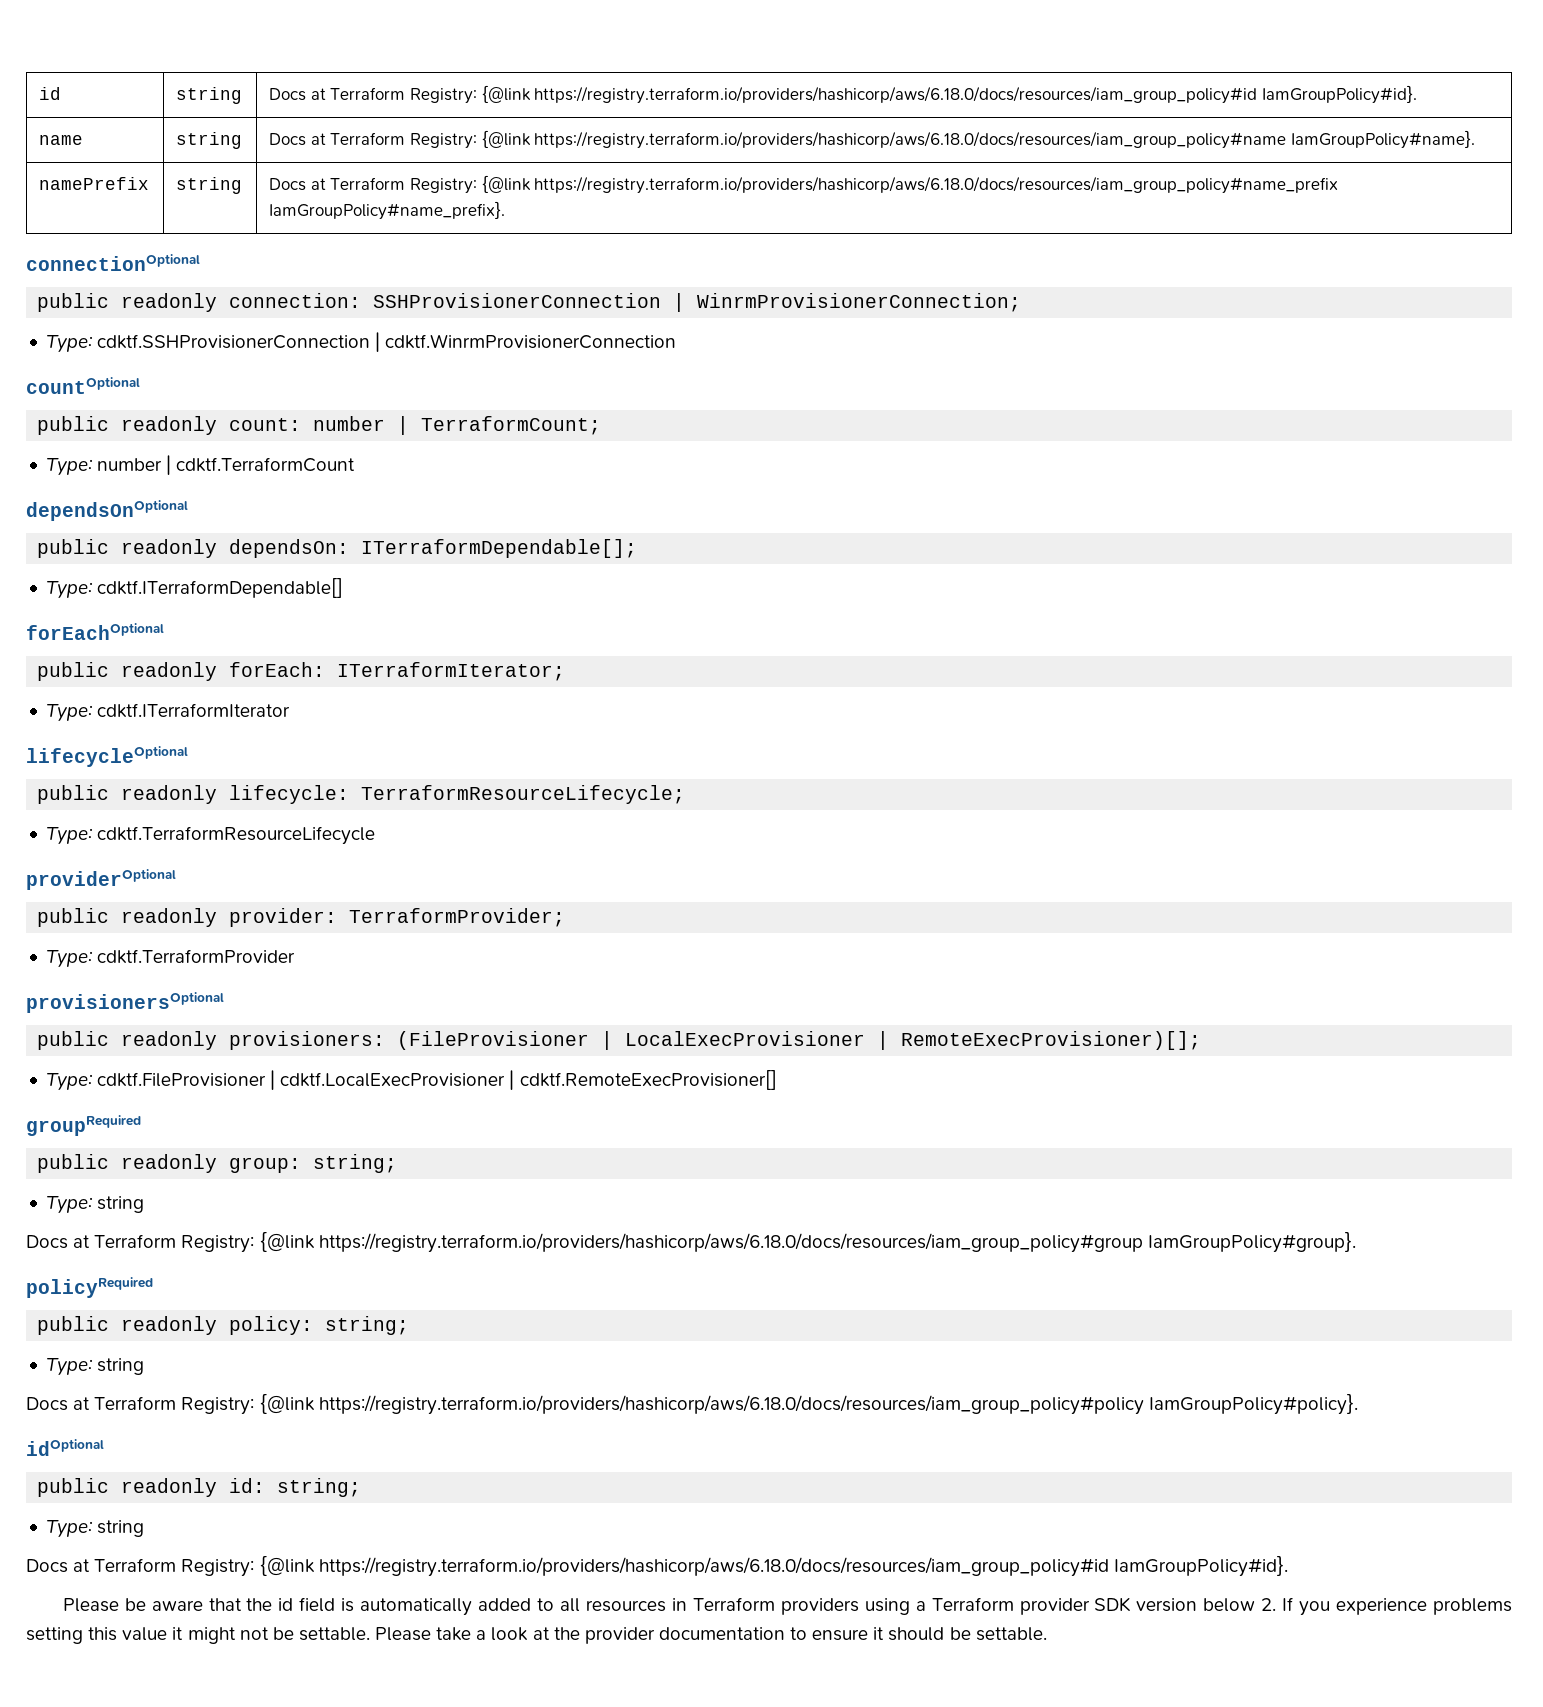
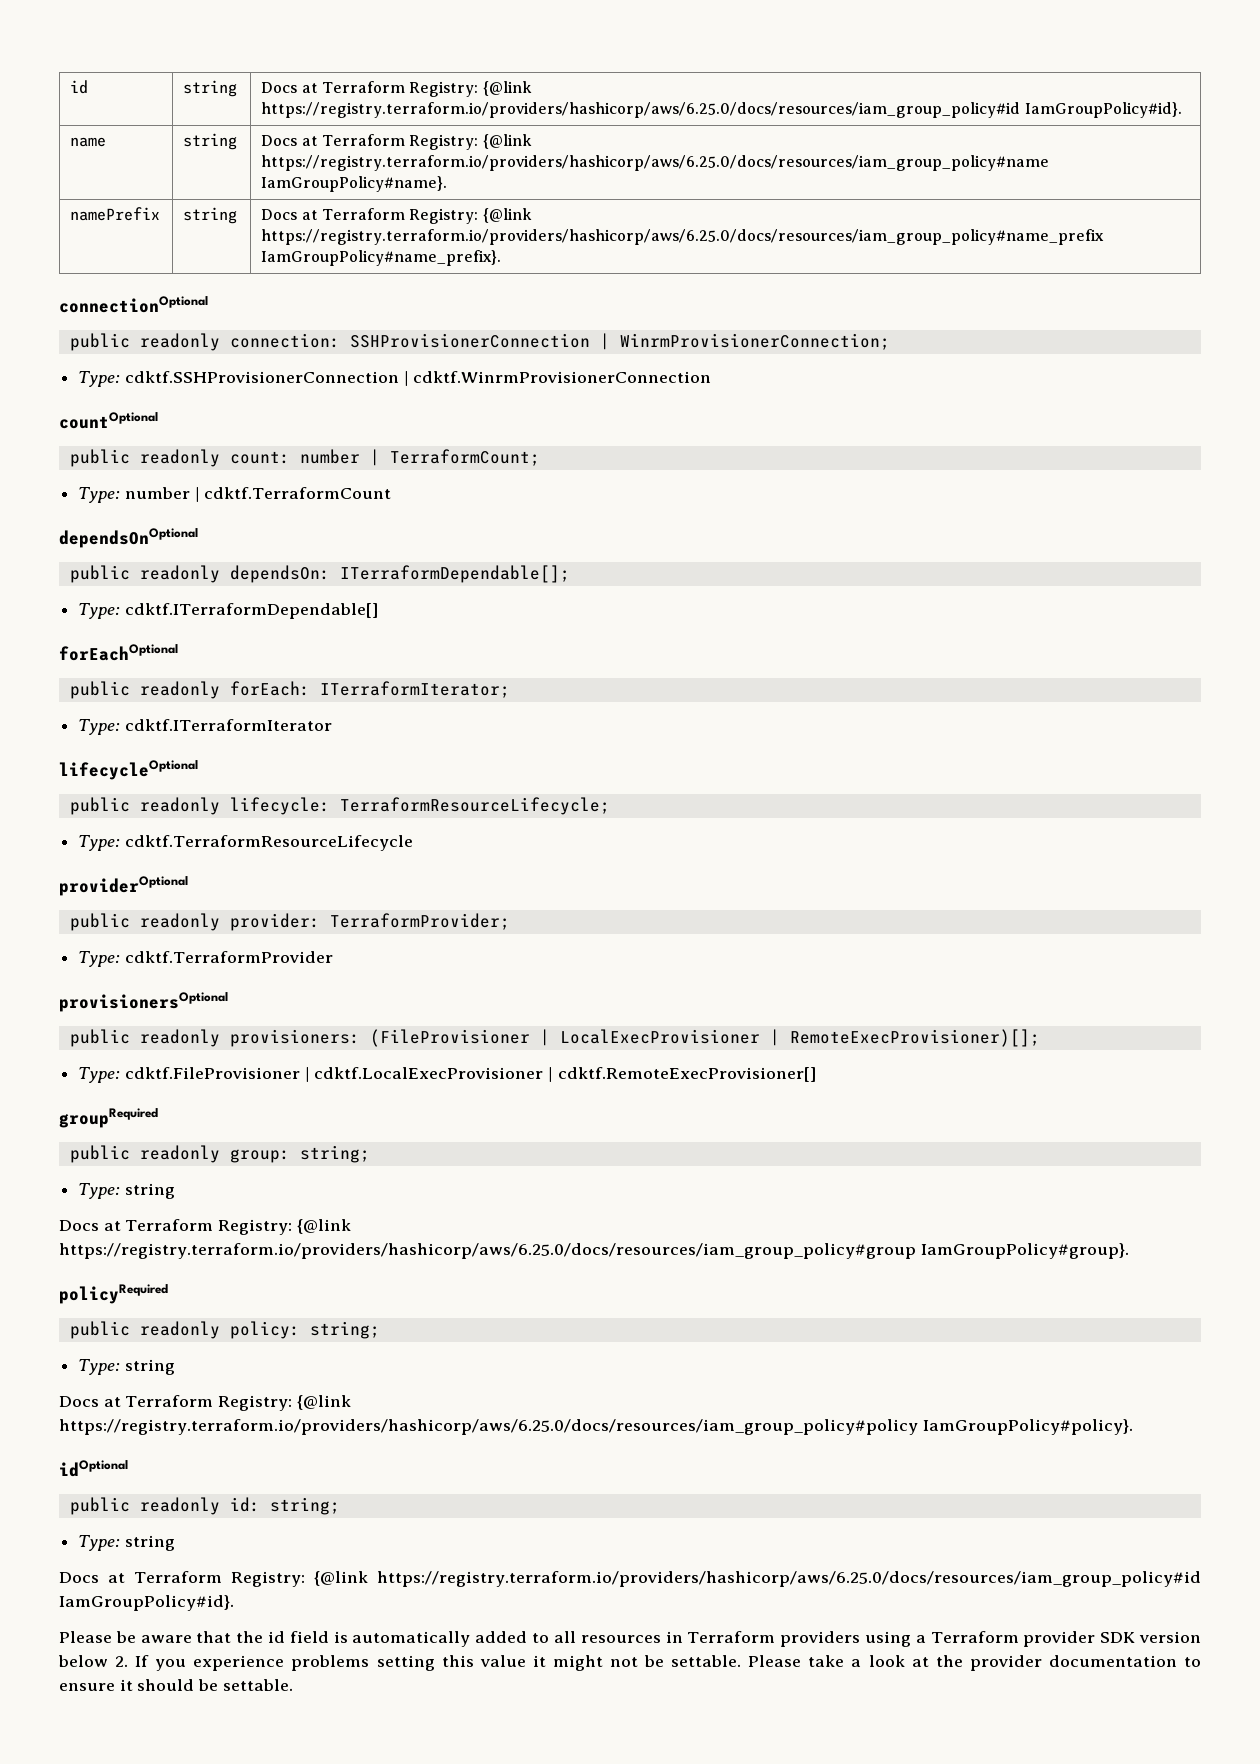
- id | string | Docs at Terraform Registry: {@link https://registry.terraform.io/providers/hashicorp/aws/6.18.0/docs/resources/iam_group_policy#id IamGroupPolicy#id}.
+ id | string | Docs at Terraform Registry: {@link https://registry.terraform.io/providers/hashicorp/aws/6.25.0/docs/resources/iam_group_policy#id IamGroupPolicy#id}.
- name | string | Docs at Terraform Registry: {@link https://registry.terraform.io/providers/hashicorp/aws/6.18.0/docs/resources/iam_group_policy#name IamGroupPolicy#name}.
+ name | string | Docs at Terraform Registry: {@link https://registry.terraform.io/providers/hashicorp/aws/6.25.0/docs/resources/iam_group_policy#name IamGroupPolicy#name}.
- namePrefix | string | Docs at Terraform Registry: {@link https://registry.terraform.io/providers/hashicorp/aws/6.18.0/docs/resources/iam_group_policy#name_prefix IamGroupPolicy#name_prefix}.
+ namePrefix | string | Docs at Terraform Registry: {@link https://registry.terraform.io/providers/hashicorp/aws/6.25.0/docs/resources/iam_group_policy#name_prefix IamGroupPolicy#name_prefix}.
- Docs at Terraform Registry: {@link https://registry.terraform.io/providers/hashicorp/aws/6.18.0/docs/resources/iam_group_policy#group IamGroupPolicy#group}.
+ Docs at Terraform Registry: {@link https://registry.terraform.io/providers/hashicorp/aws/6.25.0/docs/resources/iam_group_policy#group IamGroupPolicy#group}.
- Docs at Terraform Registry: {@link https://registry.terraform.io/providers/hashicorp/aws/6.18.0/docs/resources/iam_group_policy#policy IamGroupPolicy#policy}.
+ Docs at Terraform Registry: {@link https://registry.terraform.io/providers/hashicorp/aws/6.25.0/docs/resources/iam_group_policy#policy IamGroupPolicy#policy}.
  public readonly id: string;
  Type: string
- Docs at Terraform Registry: {@link https://registry.terraform.io/providers/hashicorp/aws/6.18.0/docs/resources/iam_group_policy#id IamGroupPolicy#id}.
+ Docs at Terraform Registry: {@link https://registry.terraform.io/providers/hashicorp/aws/6.25.0/docs/resources/iam_group_policy#id IamGroupPolicy#id}.

